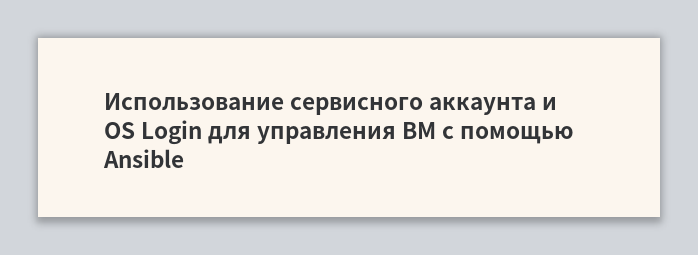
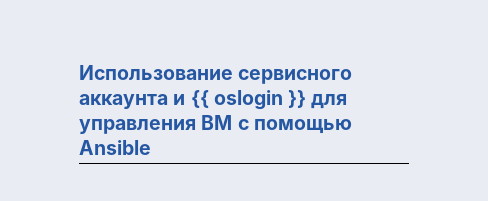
- Использование сервисного аккаунта и OS Login для управления ВМ с помощью Ansible
+ Использование сервисного аккаунта и {{ oslogin }} для управления ВМ с помощью Ansible

